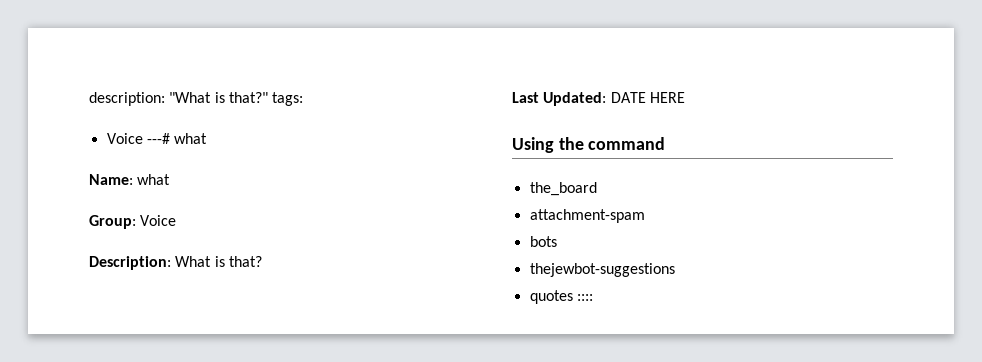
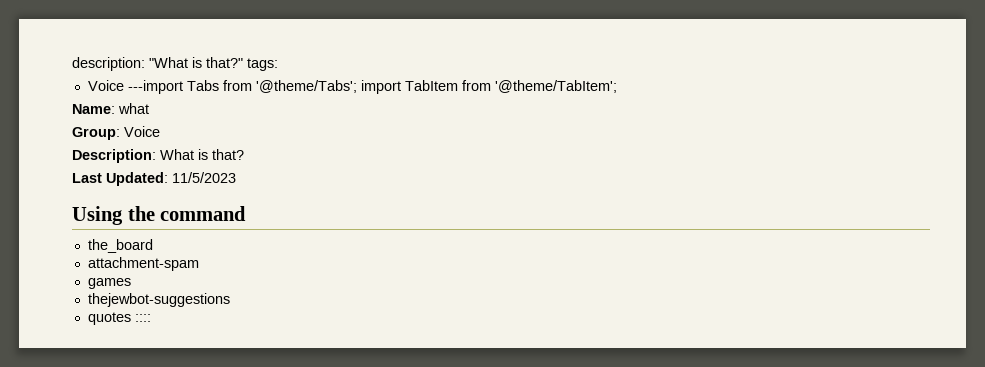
- Voice ---# what
+ Voice ---import Tabs from '@theme/Tabs'; import TabItem from '@theme/TabItem';
- Last Updated: DATE HERE
+ Last Updated: 11/5/2023
- bots
+ games

